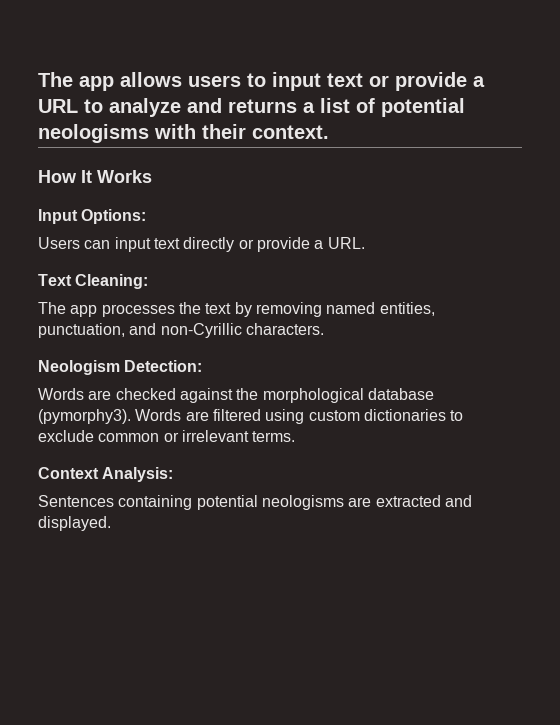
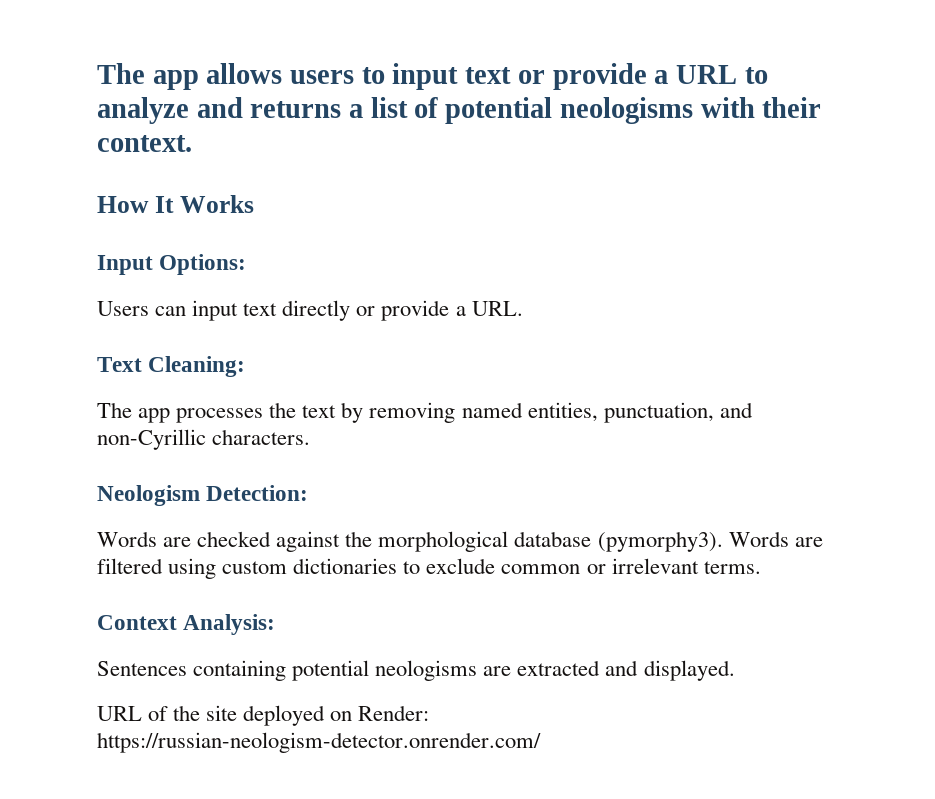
+ URL of the site deployed on Render: https://russian-neologism-detector.onrender.com/

